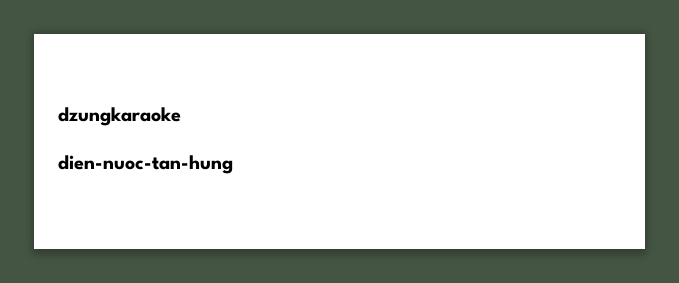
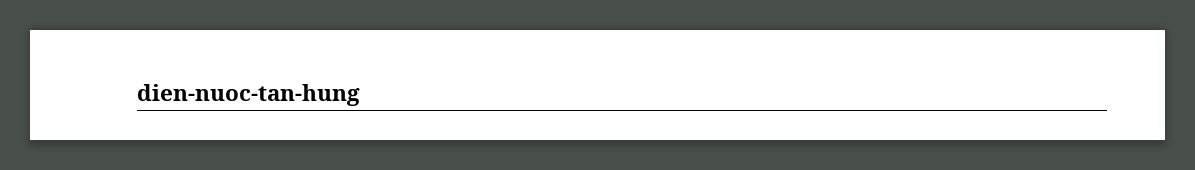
- dzungkaraoke

